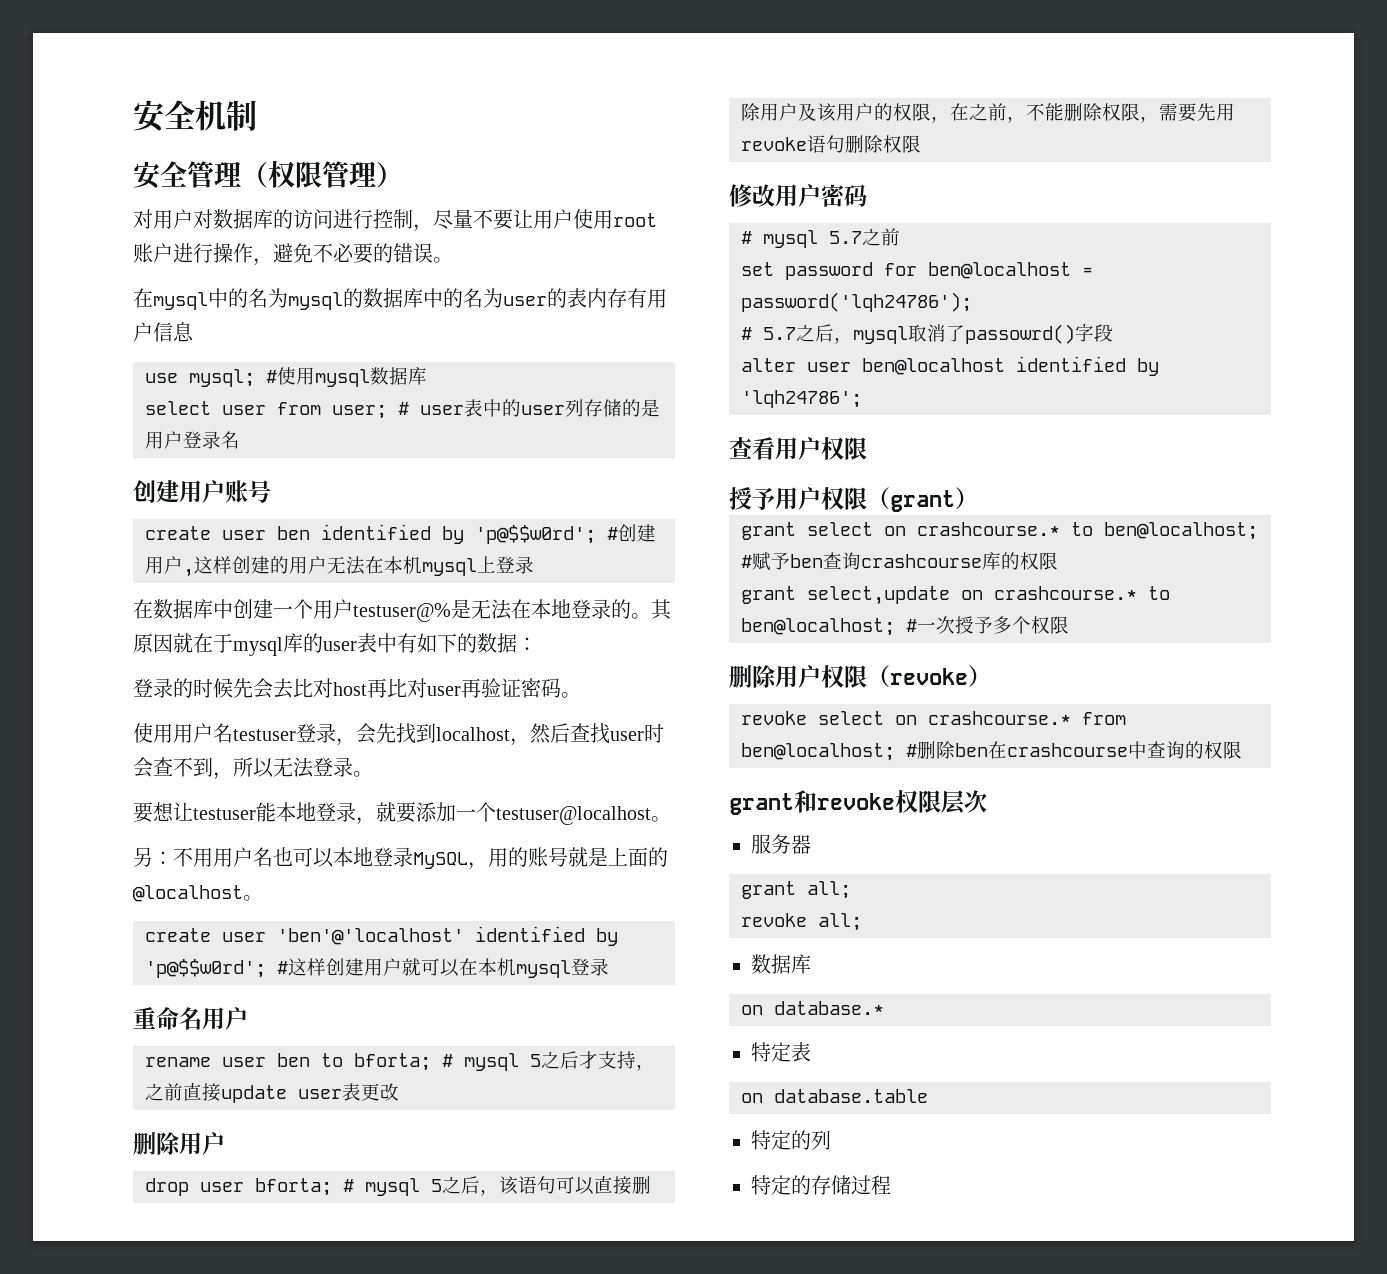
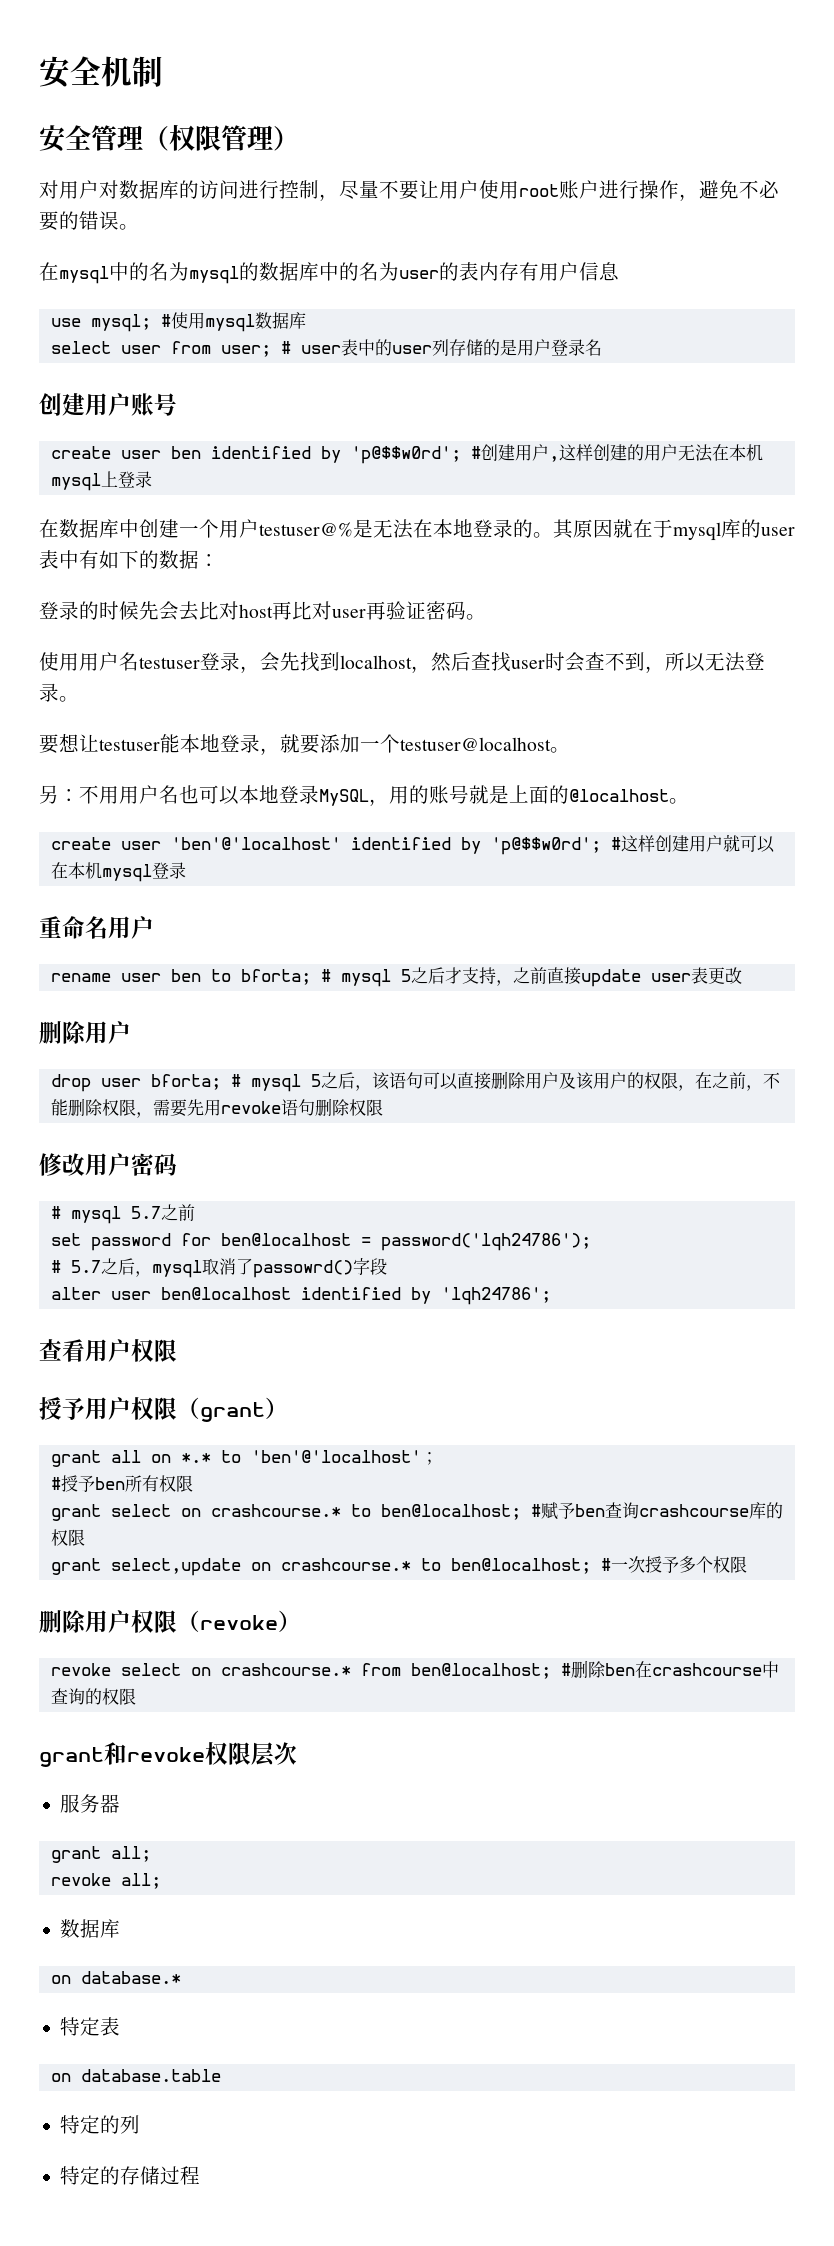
+ grant all on *.* to 'ben'@'localhost'；
+ #授予ben所有权限

